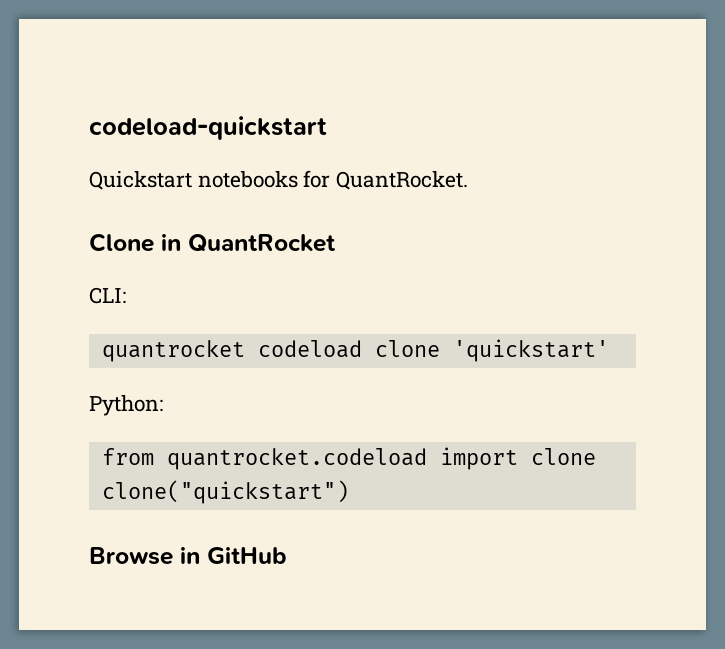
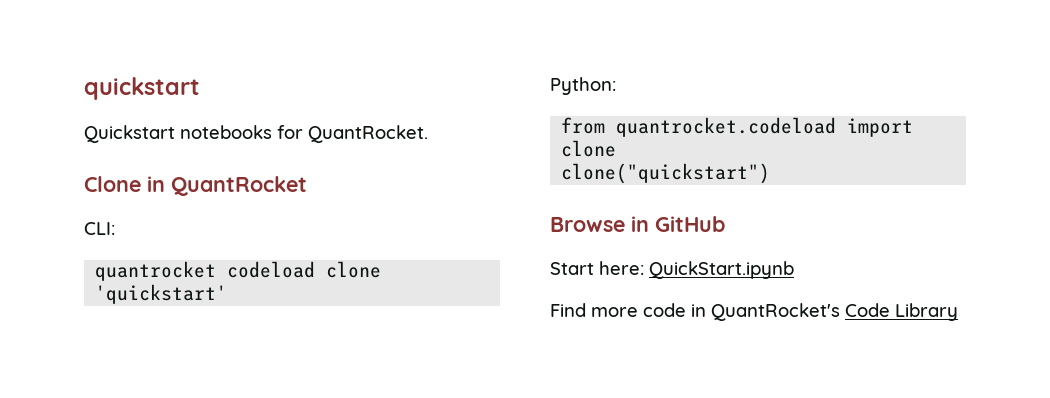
- codeload-quickstart
+ quickstart
+ Start here: QuickStart.ipynb
+ Find more code in QuantRocket's Code Library

